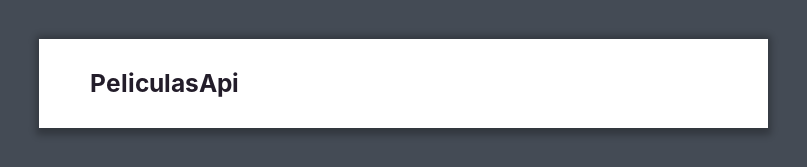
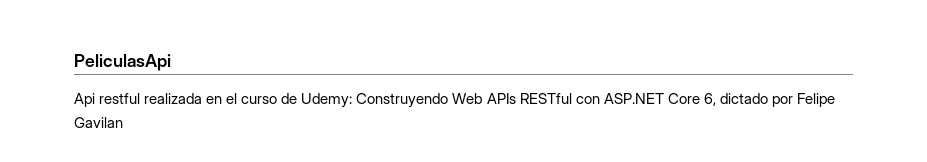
+ Api restful realizada en el curso de Udemy: Construyendo Web APIs RESTful con ASP.NET Core 6, dictado por Felipe Gavilan

